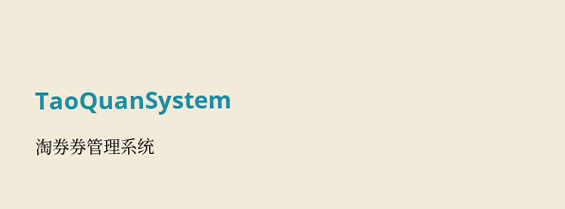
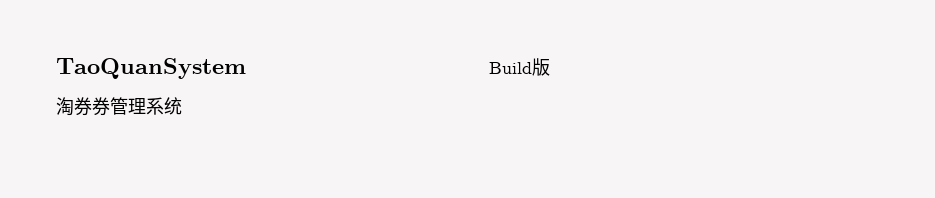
+ Build版

